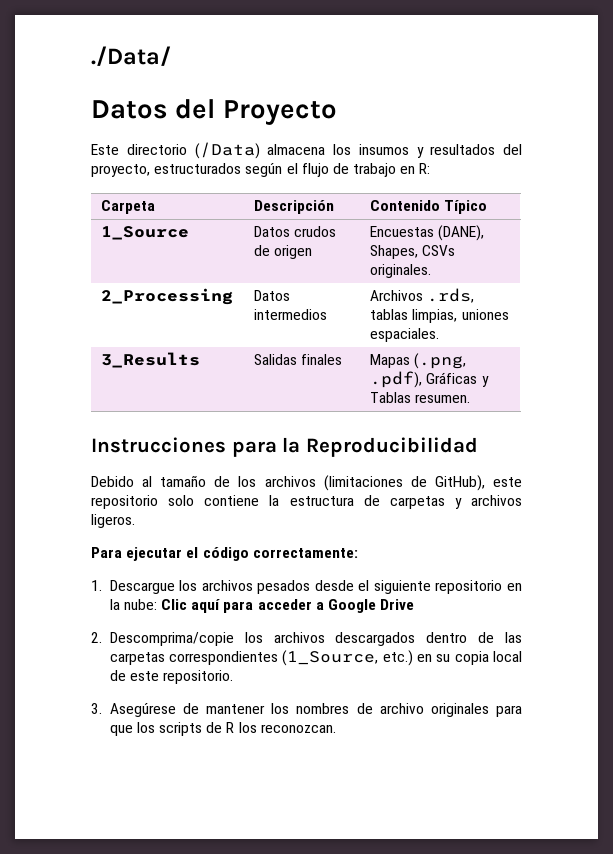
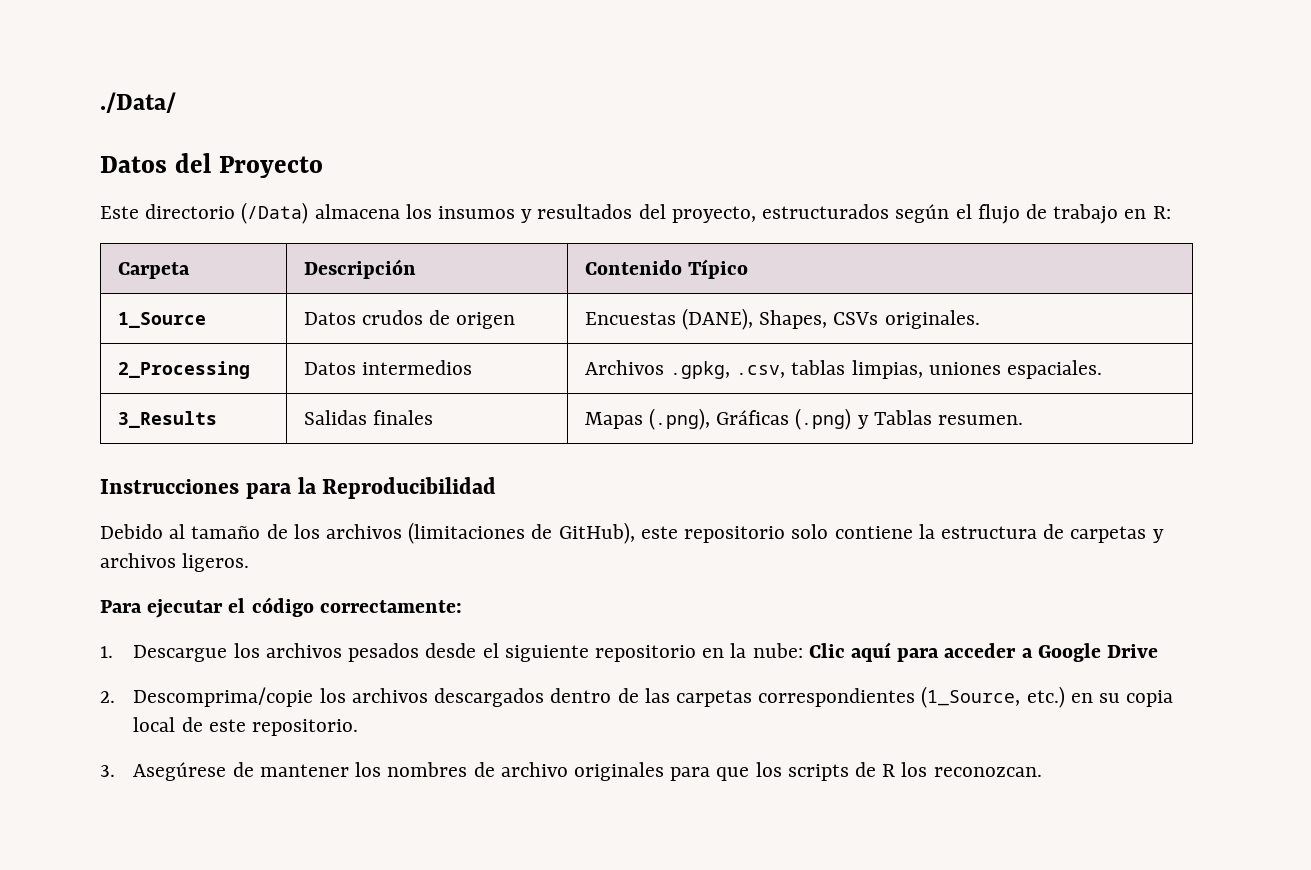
- 2_Processing | Datos intermedios | Archivos .rds, tablas limpias, uniones espaciales.
+ 2_Processing | Datos intermedios | Archivos .gpkg, .csv, tablas limpias, uniones espaciales.
- 3_Results | Salidas finales | Mapas (.png, .pdf), Gráficas y Tablas resumen.
+ 3_Results | Salidas finales | Mapas (.png), Gráficas (.png) y Tablas resumen.

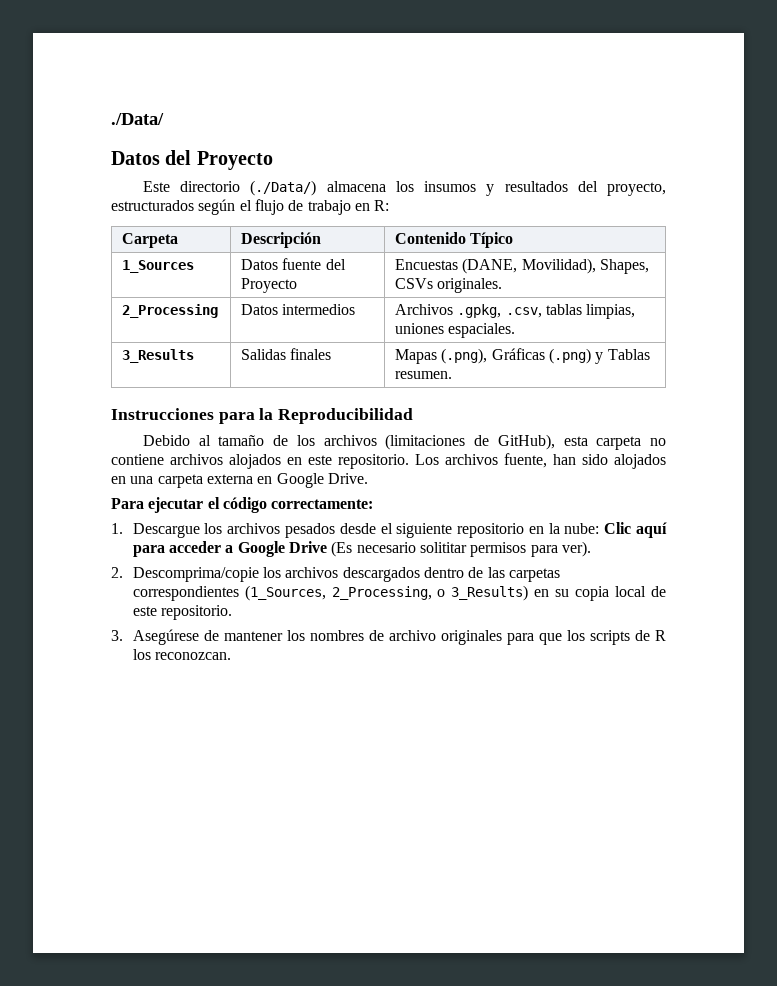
- Este directorio (/Data) almacena los insumos y resultados del proyecto, estructurados según el flujo de trabajo en R:
+ Este directorio (./Data/) almacena los insumos y resultados del proyecto, estructurados según el flujo de trabajo en R:
- 1_Source | Datos crudos de origen | Encuestas (DANE), Shapes, CSVs originales.
+ 1_Sources | Datos fuente del Proyecto | Encuestas (DANE, Movilidad), Shapes, CSVs originales.
- Debido al tamaño de los archivos (limitaciones de GitHub), este repositorio solo contiene la estructura de carpetas y archivos ligeros.
+ Debido al tamaño de los archivos (limitaciones de GitHub), esta carpeta no contiene archivos alojados en este repositorio. Los archivos fuente, han sido alojados en una carpeta externa en Google Drive.
- 1. Descargue los archivos pesados desde el siguiente repositorio en la nube: Clic aquí para acceder a Google Drive
+ 1. Descargue los archivos pesados desde el siguiente repositorio en la nube: Clic aquí para acceder a Google Drive (Es necesario solititar permisos para ver).
- 2. Descomprima/copie los archivos descargados dentro de las carpetas correspondientes (1_Source, etc.) en su copia local de este repositorio.
+ 2. Descomprima/copie los archivos descargados dentro de las carpetas correspondientes (1_Sources, 2_Processing, o 3_Results) en su copia local de este repositorio.

